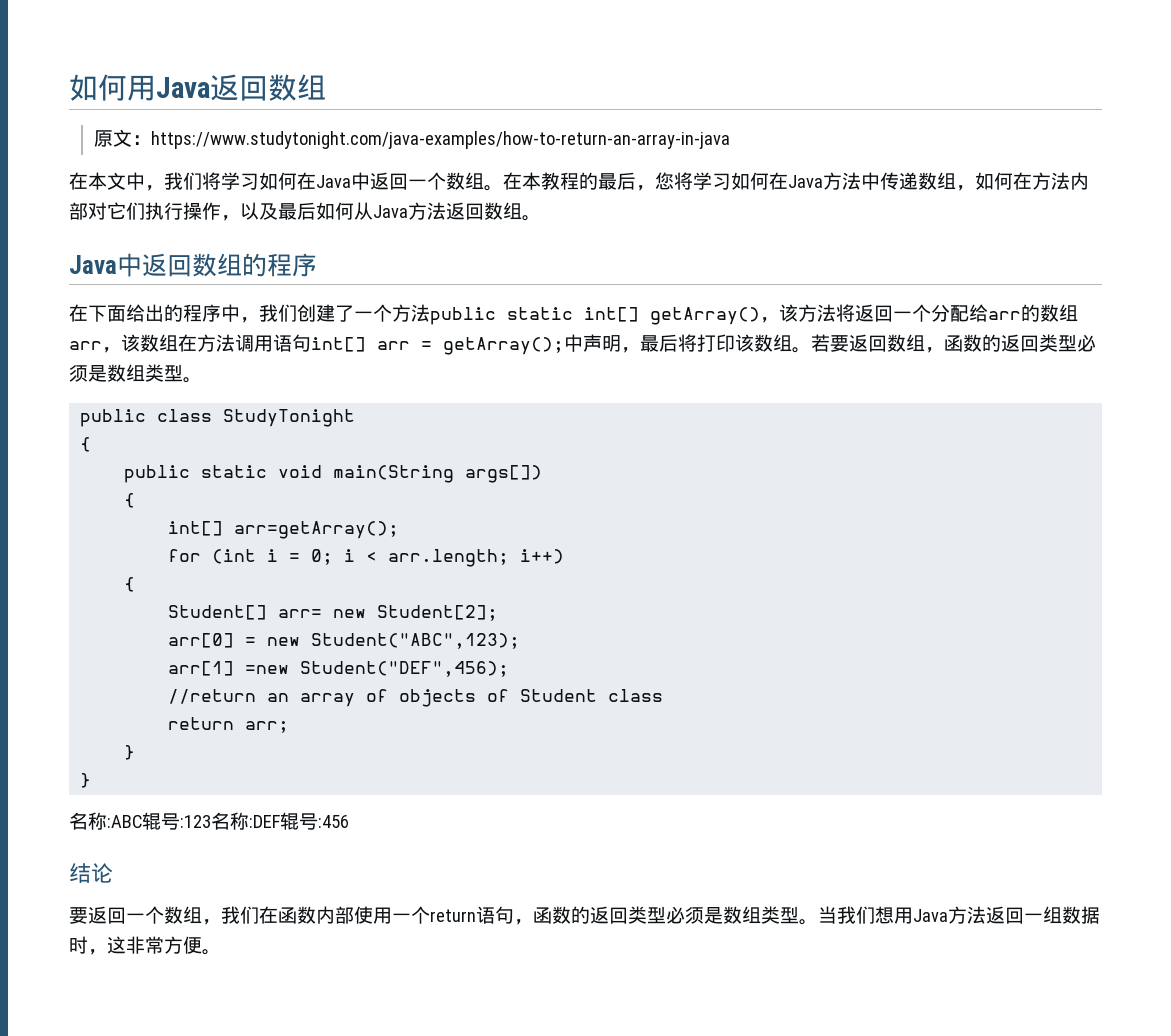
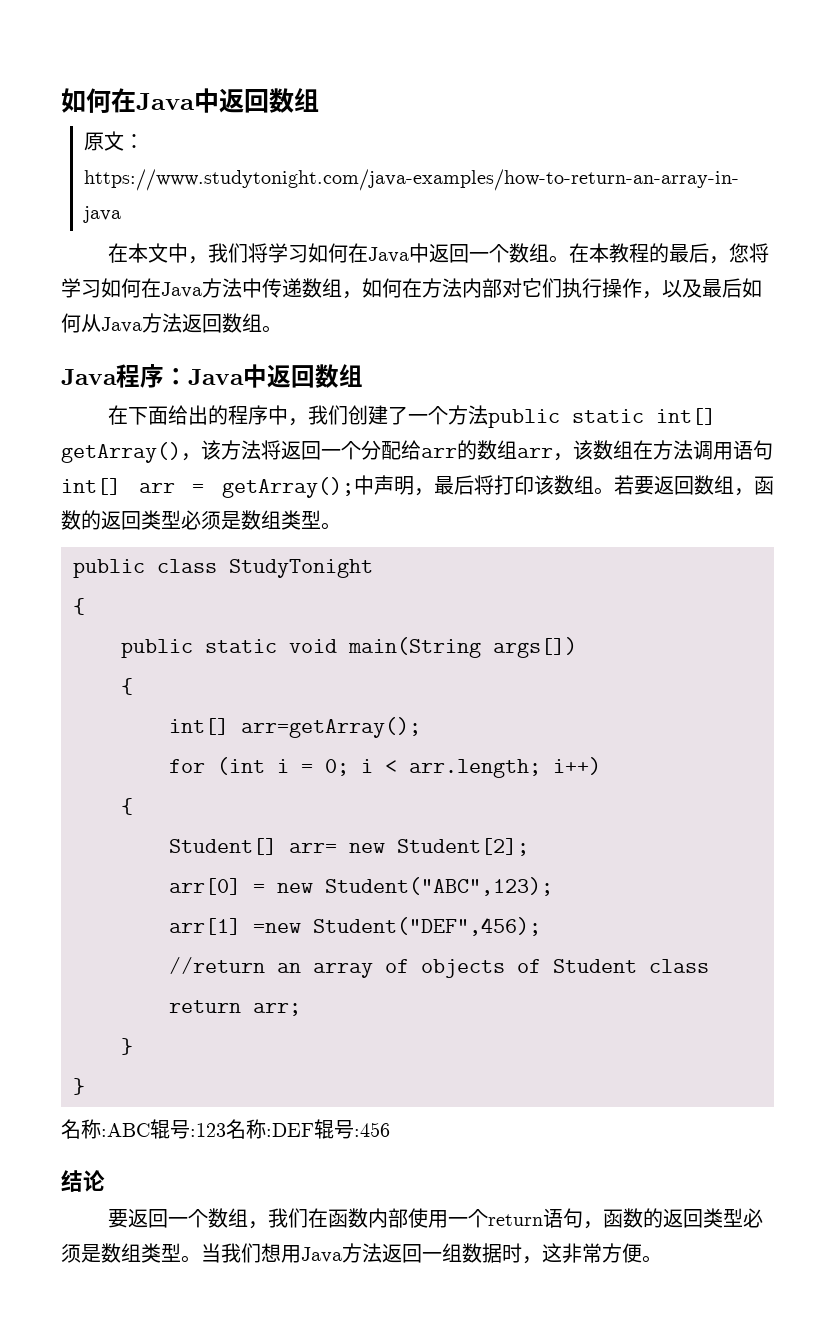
- 如何用Java返回数组
+ 如何在Java中返回数组
- Java中返回数组的程序
+ Java程序：Java中返回数组

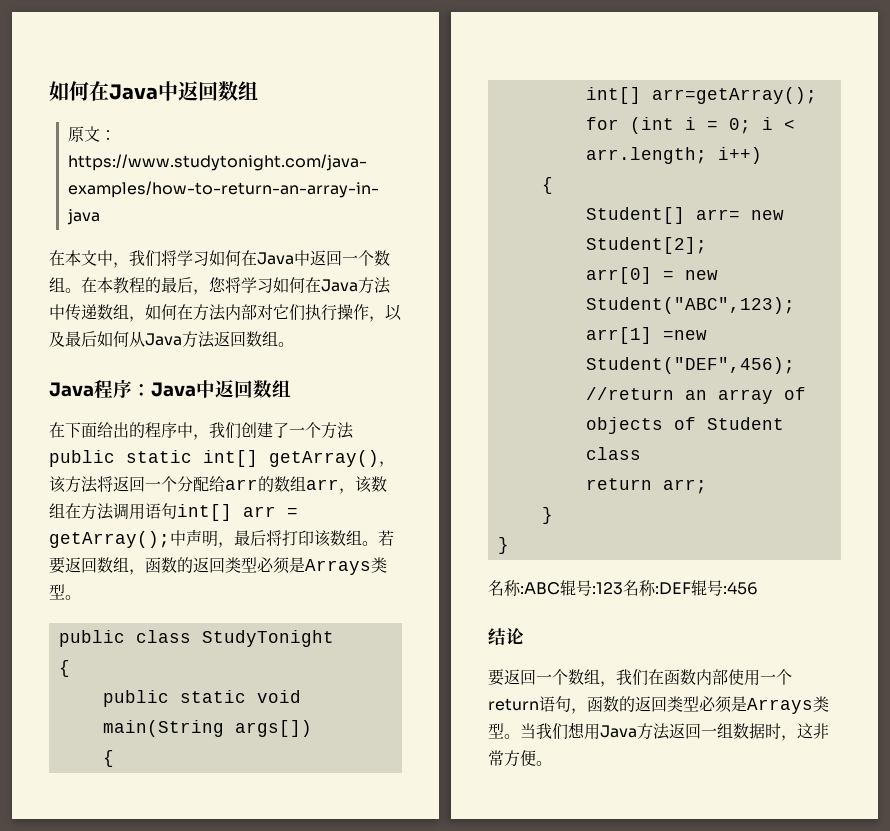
- 若要返回数组，函数的返回类型必须是数组类型。
+ 若要返回数组，函数的返回类型必须是Arrays类型。
- 要返回一个数组，我们在函数内部使用一个return语句，函数的返回类型必须是数组类型。
+ 要返回一个数组，我们在函数内部使用一个return语句，函数的返回类型必须是Arrays类型。

